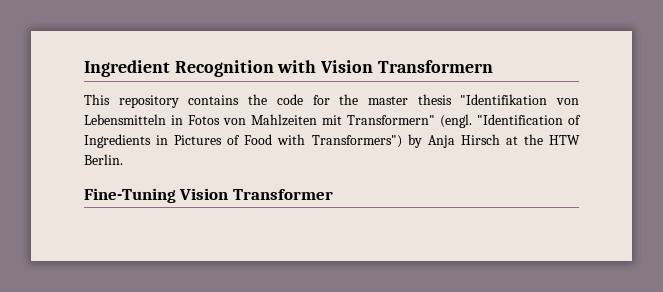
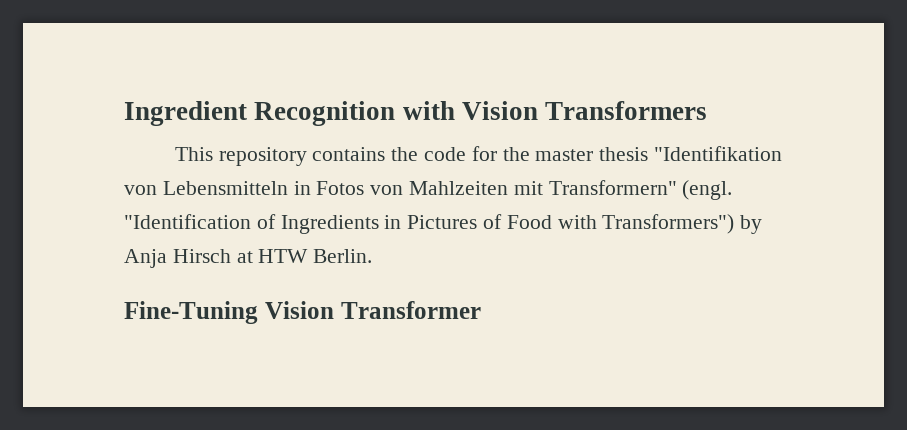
- Ingredient Recognition with Vision Transformern
+ Ingredient Recognition with Vision Transformers
- "Identification of Ingredients in Pictures of Food with Transformers") by Anja Hirsch at the HTW Berlin.
+ "Identification of Ingredients in Pictures of Food with Transformers") by Anja Hirsch at HTW Berlin.

